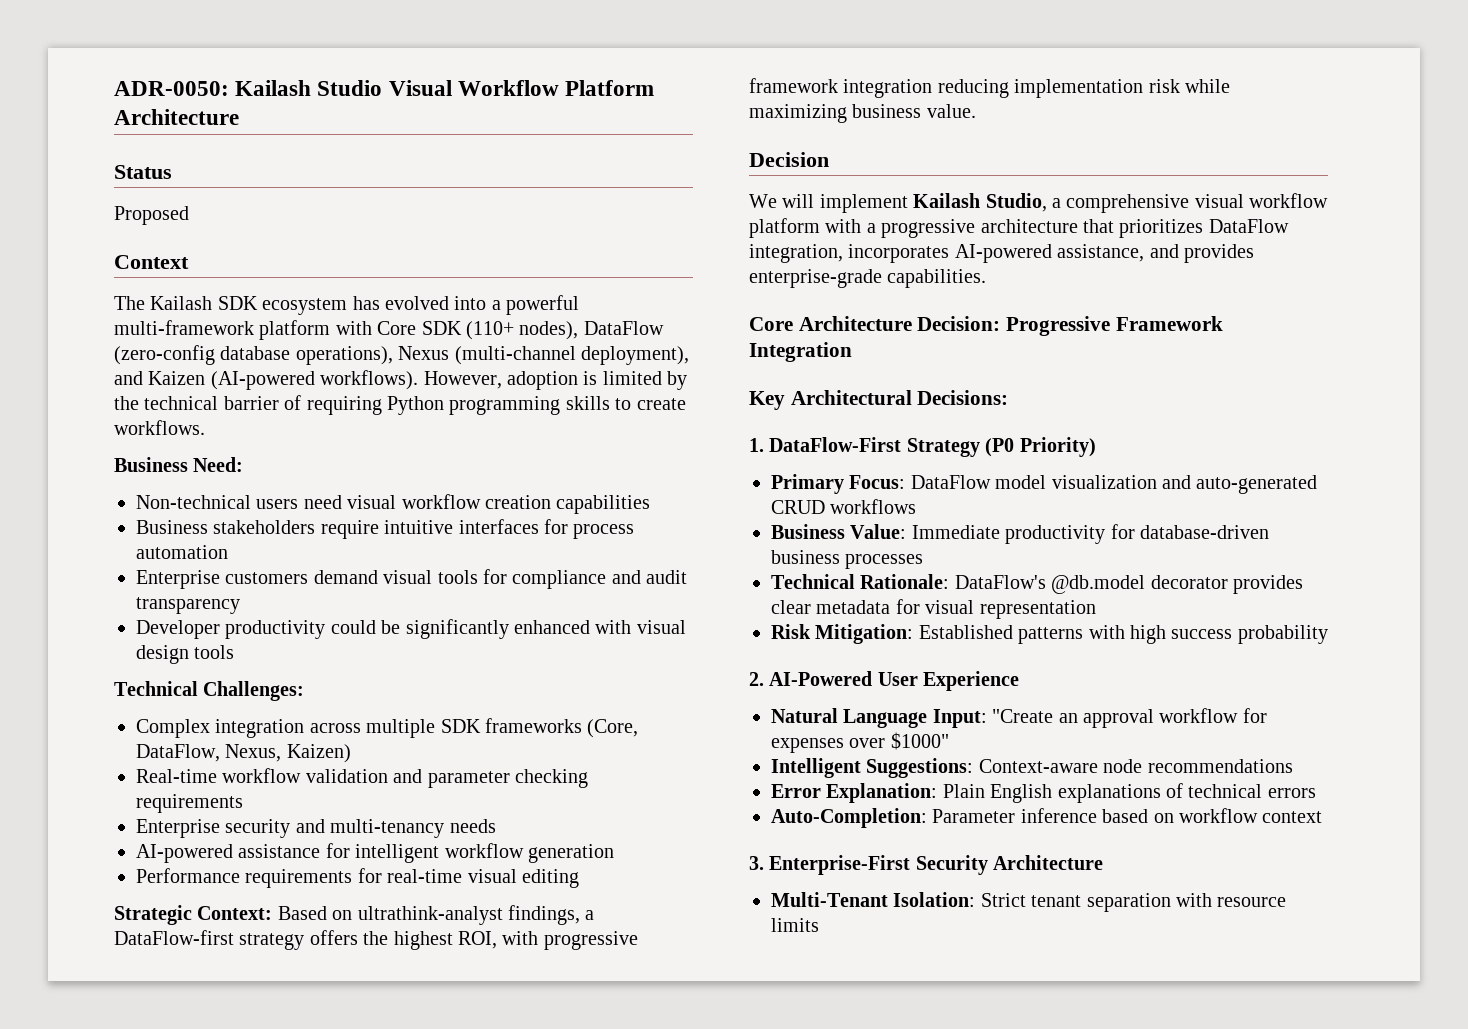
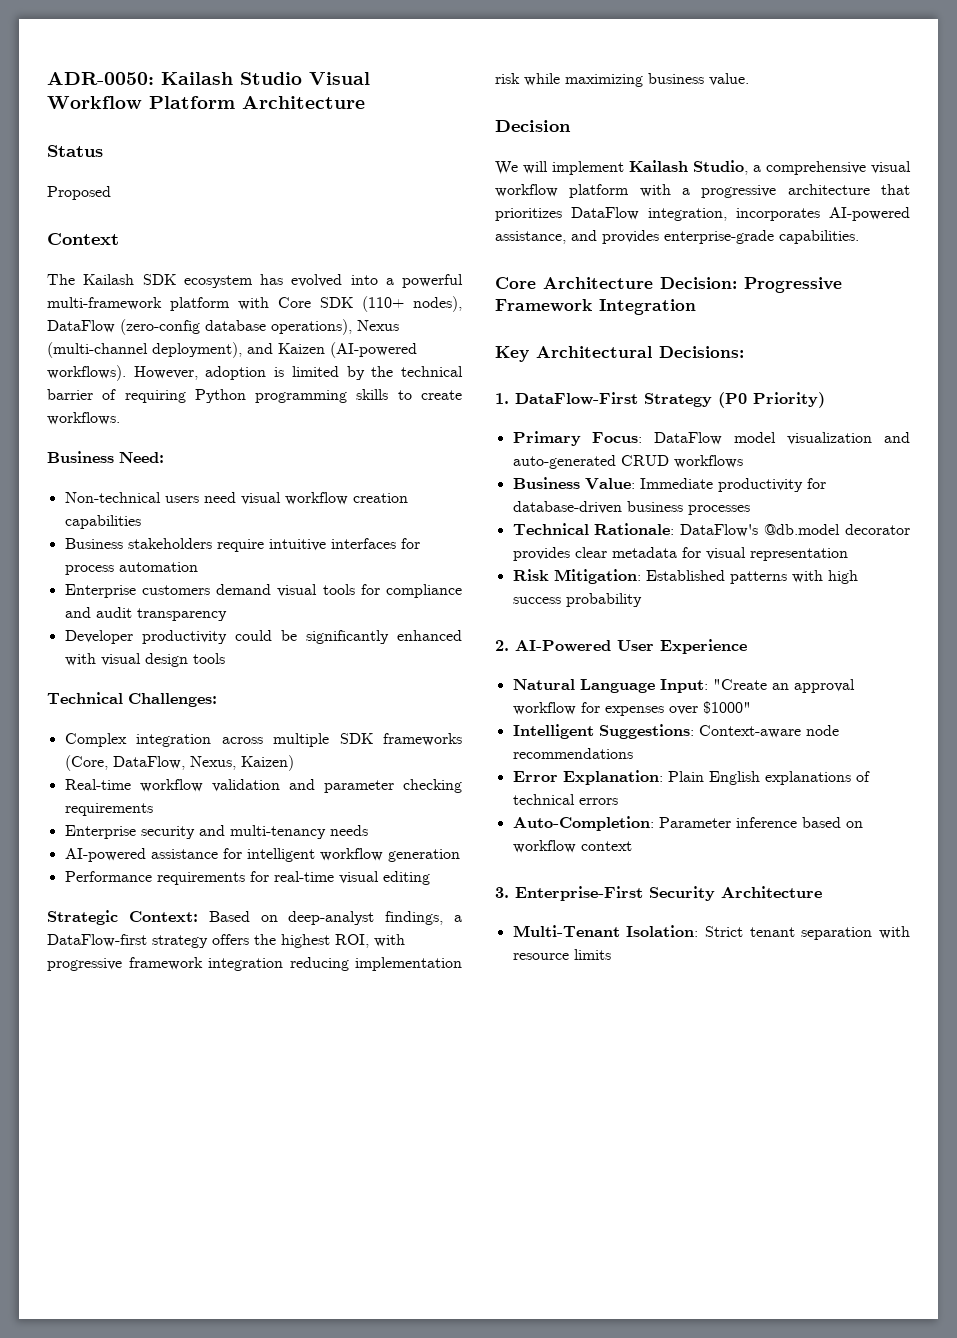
- Strategic Context: Based on ultrathink-analyst findings, a DataFlow-first strategy offers the highest ROI, with progressive framework integration reducing implementation risk while maximizing business value.
+ Strategic Context: Based on deep-analyst findings, a DataFlow-first strategy offers the highest ROI, with progressive framework integration reducing implementation risk while maximizing business value.

